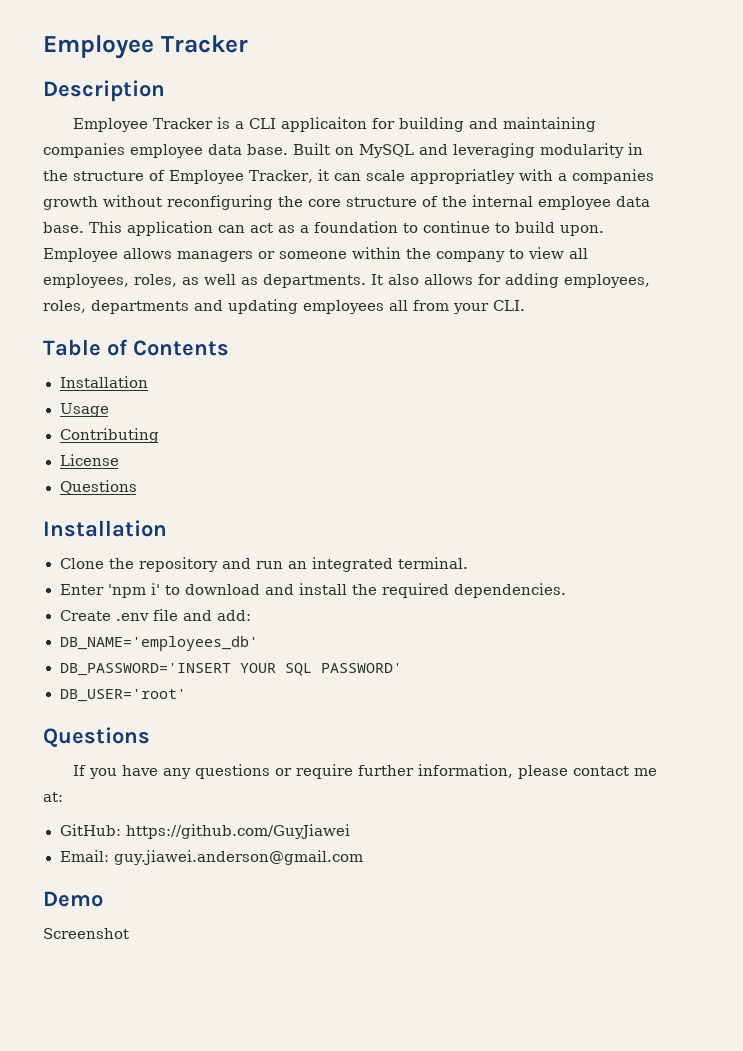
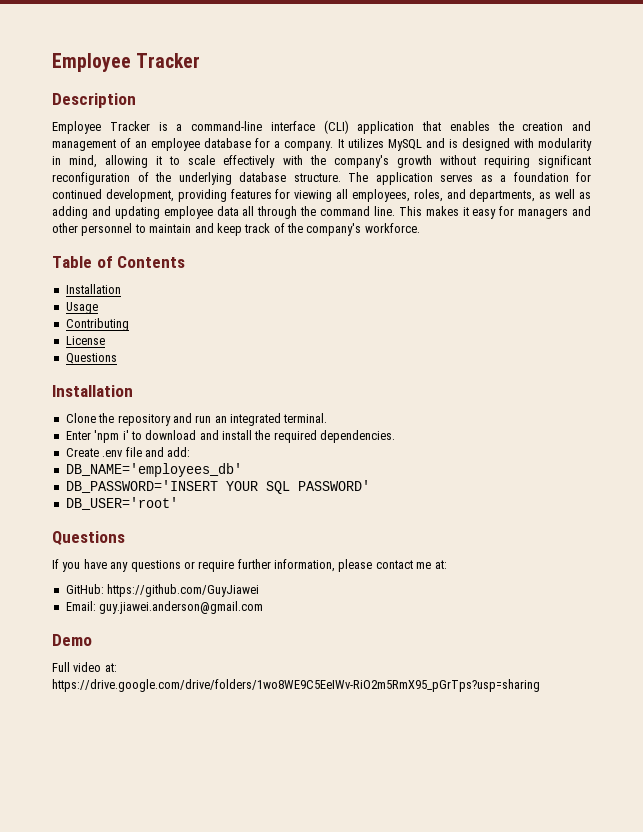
- Employee Tracker is a CLI applicaiton for building and maintaining companies employee data base. Built on MySQL and leveraging modularity in the structure of Employee Tracker, it can scale appropriatley with a companies growth without reconfiguring the core structure of the internal employee data base. This application can act as a foundation to continue to build upon. Employee allows managers or someone within the company to view all employees, roles, as well as departments. It also allows for adding employees, roles, departments and updating employees all from your CLI.
+ Employee Tracker is a command-line interface (CLI) application that enables the creation and management of an employee database for a company. It utilizes MySQL and is designed with modularity in mind, allowing it to scale effectively with the company's growth without requiring significant reconfiguration of the underlying database structure. The application serves as a foundation for continued development, providing features for viewing all employees, roles, and departments, as well as adding and updating employee data all through the command line. This makes it easy for managers and other personnel to maintain and keep track of the company's workforce.
- Screenshot
+ Full video at: https://drive.google.com/drive/folders/1wo8WE9C5EeIWv-RiO2m5RmX95_pGrTps?usp=sharing

